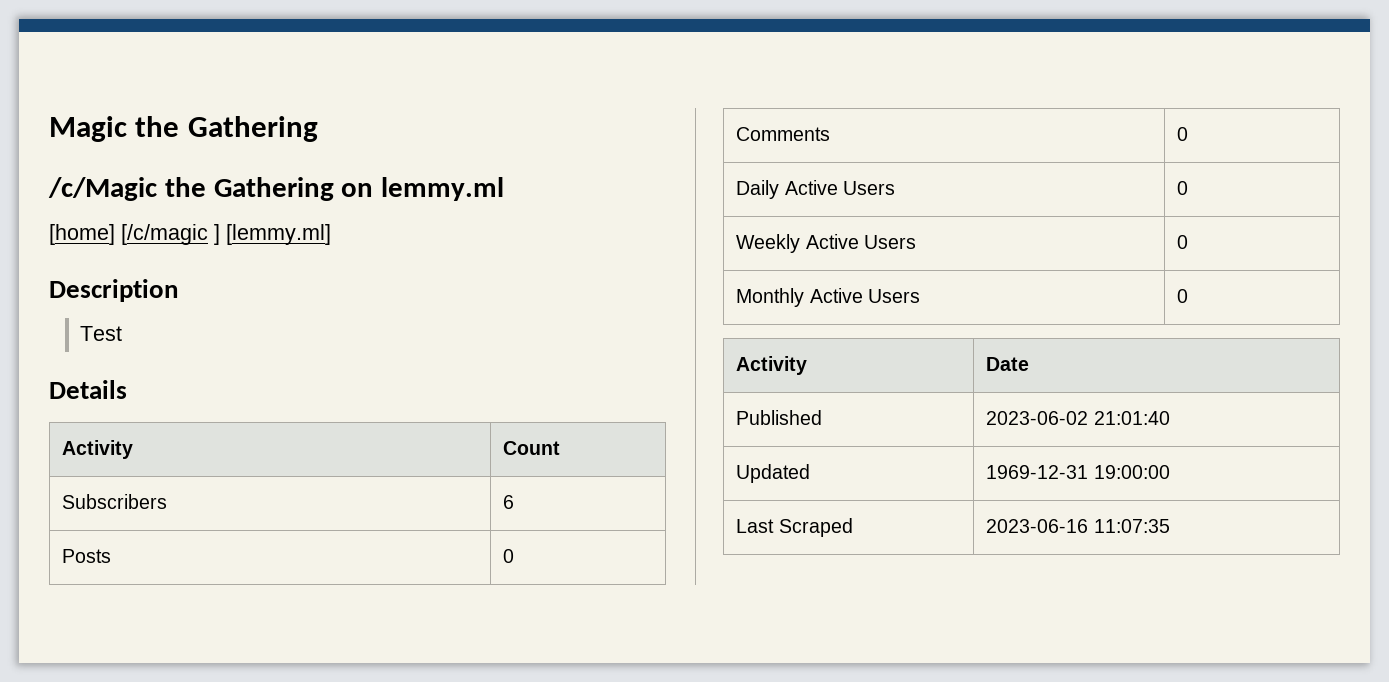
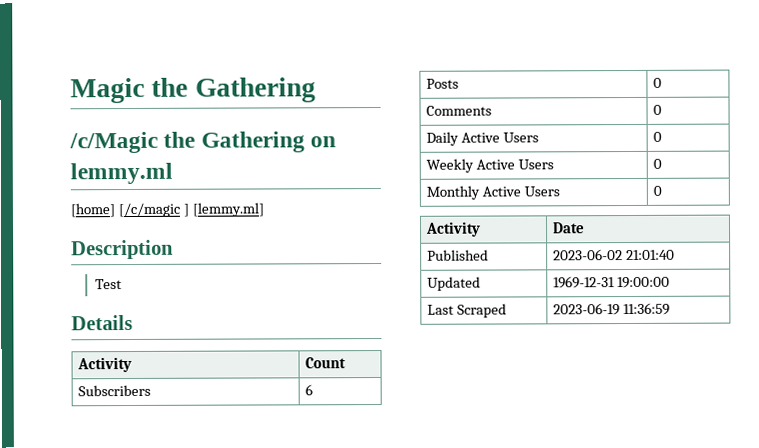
- Last Scraped | 2023-06-16 11:07:35
+ Last Scraped | 2023-06-19 11:36:59

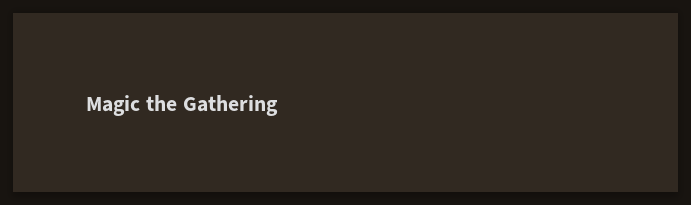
- /c/Magic the Gathering on lemmy.ml
- [home] [/c/magic ] [lemmy.ml]
- Description
- Test
- Details
- Activity | Count
- Subscribers | 6
- Posts | 0
- Comments | 0
- Daily Active Users | 0
- Weekly Active Users | 0
- Monthly Active Users | 0
- Activity | Date
- Published | 2023-06-02 21:01:40
- Updated | 1969-12-31 19:00:00
- Last Scraped | 2023-06-19 11:36:59

